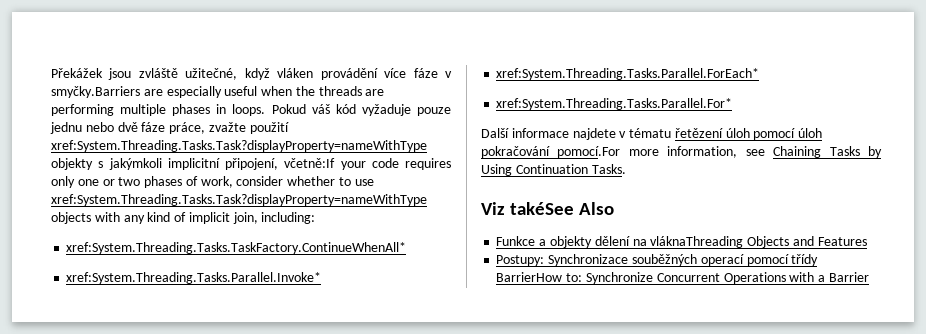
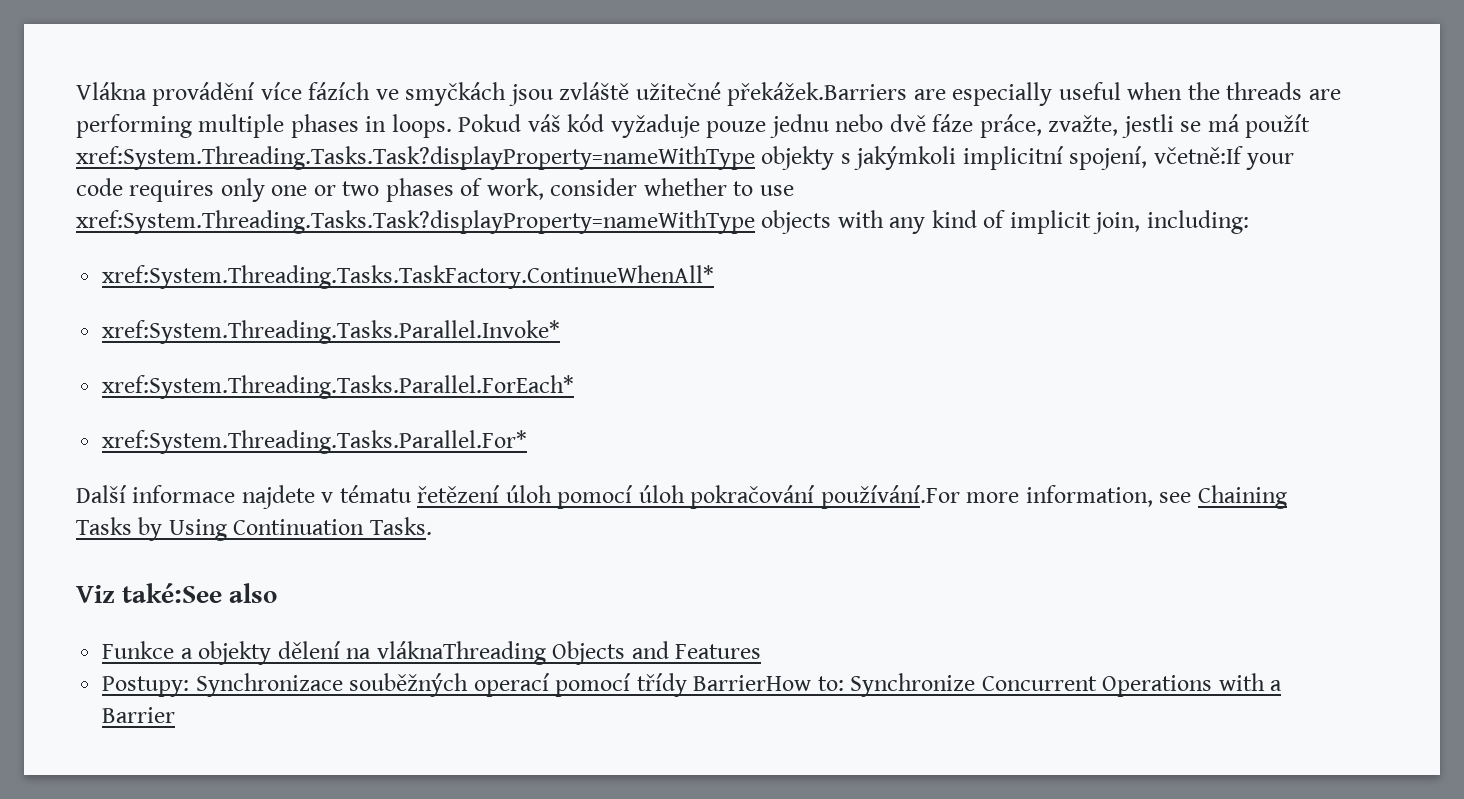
- Překážek jsou zvláště užitečné, když vláken provádění více fáze v smyčky.Barriers are especially useful when the threads are performing multiple phases in loops.
+ Vlákna provádění více fázích ve smyčkách jsou zvláště užitečné překážek.Barriers are especially useful when the threads are performing multiple phases in loops.
- Pokud váš kód vyžaduje pouze jednu nebo dvě fáze práce, zvažte použití xref:System.Threading.Tasks.Task?displayProperty=nameWithType objekty s jakýmkoli implicitní připojení, včetně:If your code requires only one or two phases of work, consider whether to use xref:System.Threading.Tasks.Task?displayProperty=nameWithType objects with any kind of implicit join, including:
+ Pokud váš kód vyžaduje pouze jednu nebo dvě fáze práce, zvažte, jestli se má použít xref:System.Threading.Tasks.Task?displayProperty=nameWithType objekty s jakýmkoli implicitní spojení, včetně:If your code requires only one or two phases of work, consider whether to use xref:System.Threading.Tasks.Task?displayProperty=nameWithType objects with any kind of implicit join, including:
- Další informace najdete v tématu řetězení úloh pomocí úloh pokračování pomocí.For more information, see Chaining Tasks by Using Continuation Tasks.
+ Další informace najdete v tématu řetězení úloh pomocí úloh pokračování používání.For more information, see Chaining Tasks by Using Continuation Tasks.
- Viz takéSee Also
+ Viz také:See also

